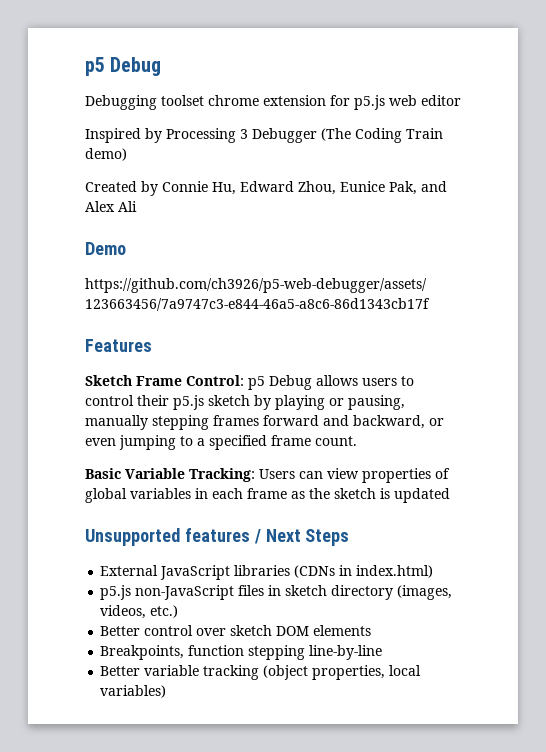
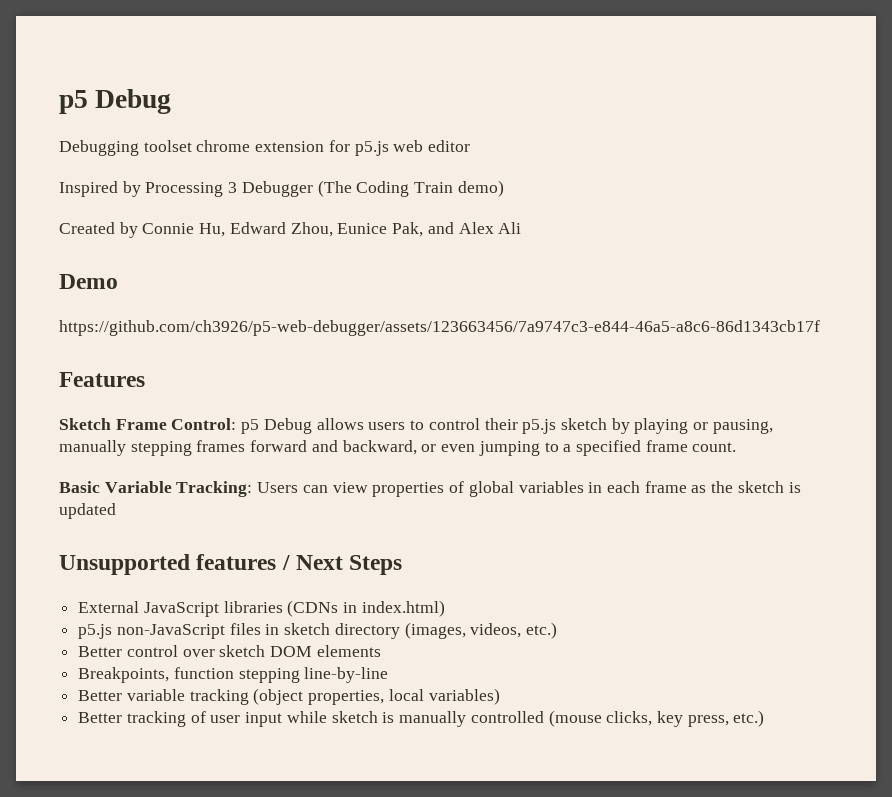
+ Better tracking of user input while sketch is manually controlled (mouse clicks, key press, etc.)

